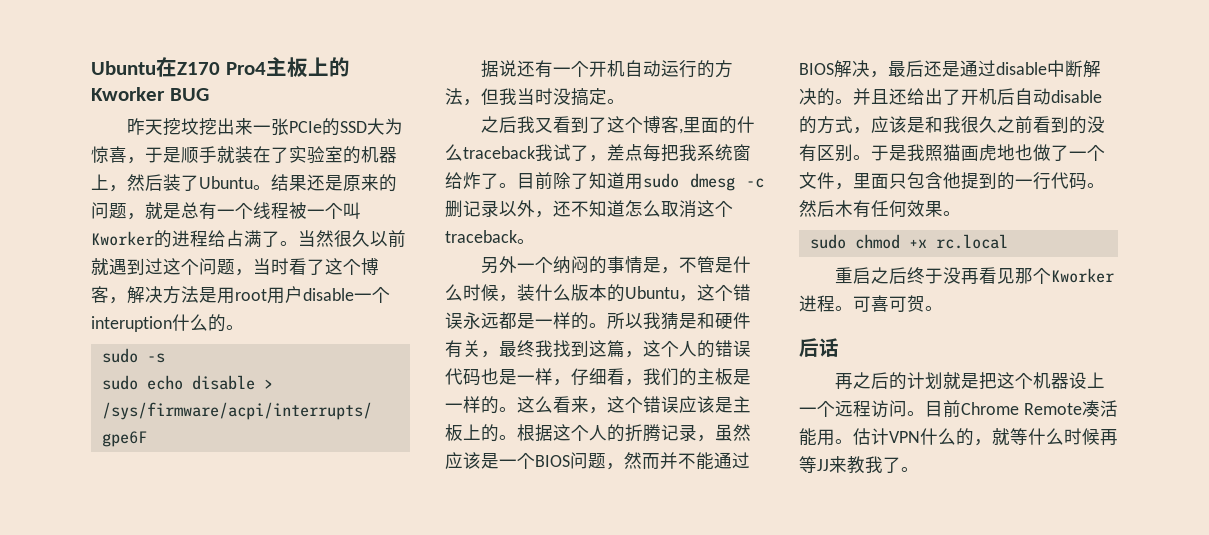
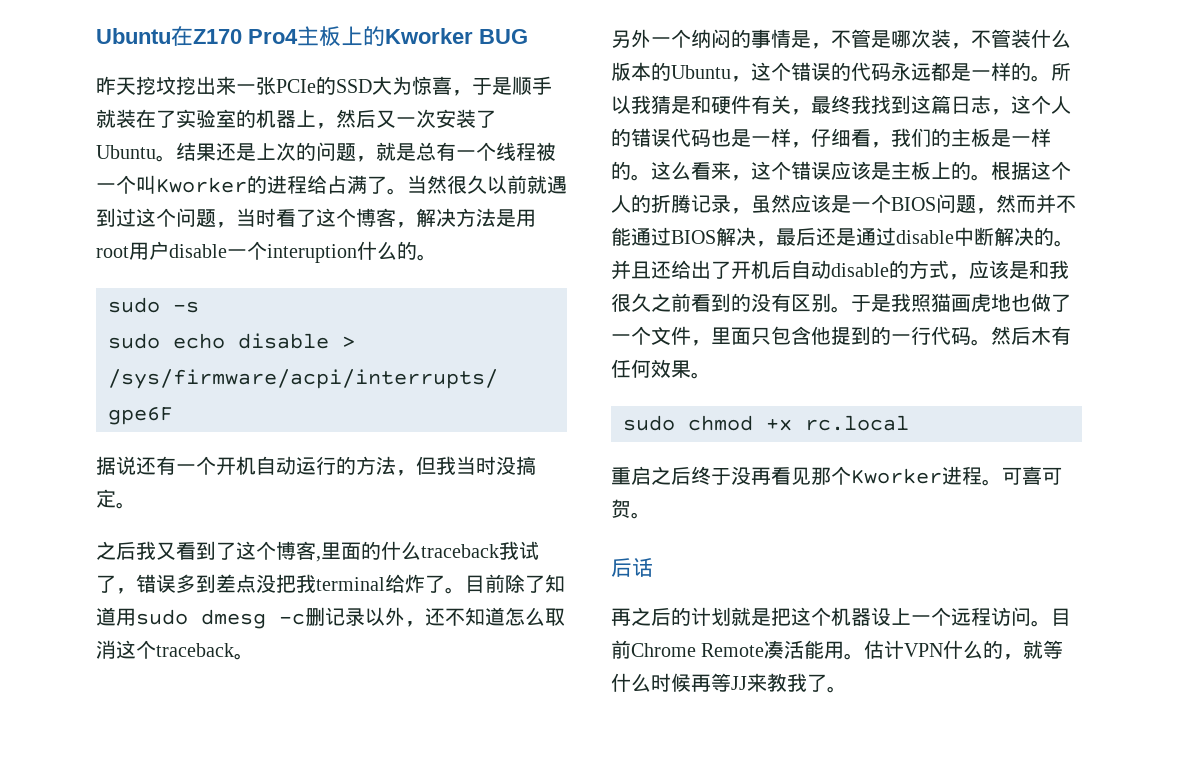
- 昨天挖坟挖出来一张PCIe的SSD大为惊喜，于是顺手就装在了实验室的机器上，然后装了Ubuntu。
+ 昨天挖坟挖出来一张PCIe的SSD大为惊喜，于是顺手就装在了实验室的机器上，然后又一次安装了Ubuntu。
- 结果还是原来的问题，就是总有一个线程被一个叫Kworker的进程给占满了。
+ 结果还是上次的问题，就是总有一个线程被一个叫Kworker的进程给占满了。
- 之后我又看到了这个博客,里面的什么traceback我试了，差点每把我系统窗给炸了。
+ 之后我又看到了这个博客,里面的什么traceback我试了，错误多到差点没把我terminal给炸了。
- 另外一个纳闷的事情是，不管是什么时候，装什么版本的Ubuntu，这个错误永远都是一样的。
+ 另外一个纳闷的事情是，不管是哪次装，不管装什么版本的Ubuntu，这个错误的代码永远都是一样的。
- 所以我猜是和硬件有关，最终我找到这篇，这个人的错误代码也是一样，仔细看，我们的主板是一样的。
+ 所以我猜是和硬件有关，最终我找到这篇日志，这个人的错误代码也是一样，仔细看，我们的主板是一样的。

